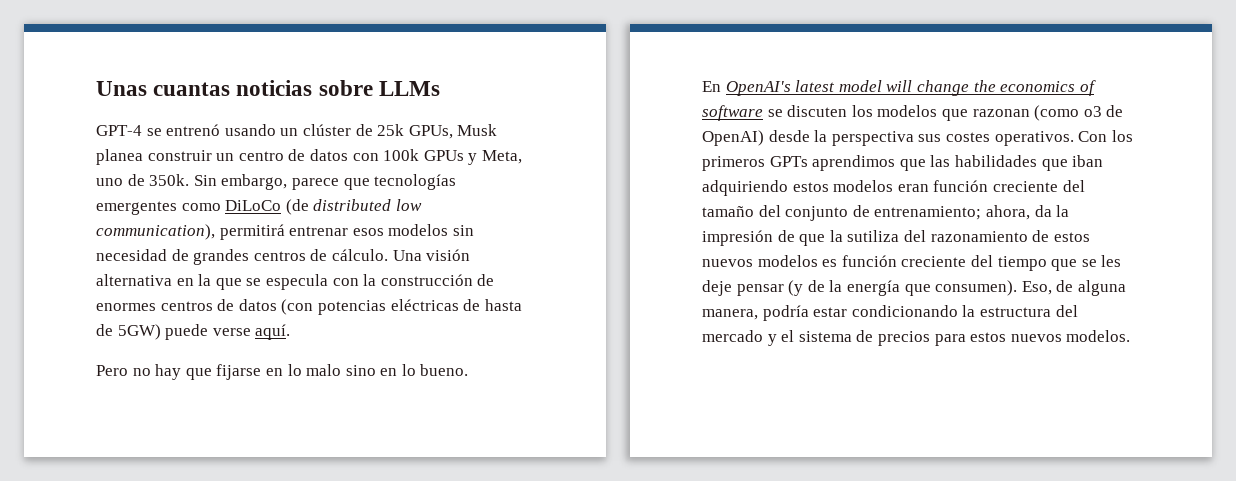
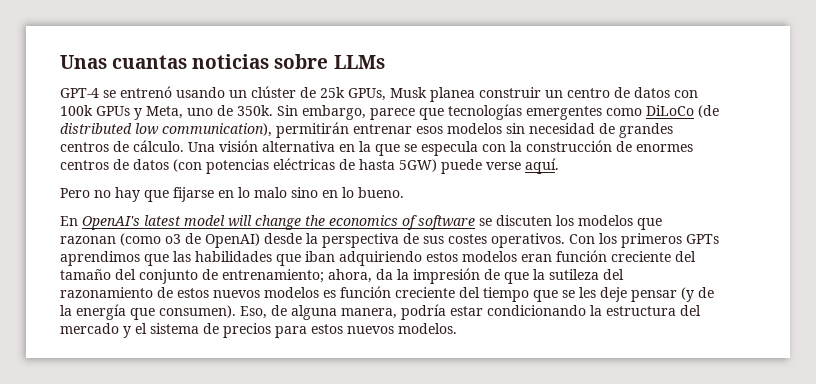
- Sin embargo, parece que tecnologías emergentes como DiLoCo (de distributed low communication), permitirá entrenar esos modelos sin necesidad de grandes centros de cálculo.
+ Sin embargo, parece que tecnologías emergentes como DiLoCo (de distributed low communication), permitirán entrenar esos modelos sin necesidad de grandes centros de cálculo.
- Una visión alternativa en la que se especula con la construcción de enormes centros de datos (con potencias eléctricas de hasta de 5GW) puede verse aquí.
+ Una visión alternativa en la que se especula con la construcción de enormes centros de datos (con potencias eléctricas de hasta 5GW) puede verse aquí.
- En OpenAI's latest model will change the economics of software se discuten los modelos que razonan (como o3 de OpenAI) desde la perspectiva sus costes operativos.
+ En OpenAI's latest model will change the economics of software se discuten los modelos que razonan (como o3 de OpenAI) desde la perspectiva de sus costes operativos.
- Con los primeros GPTs aprendimos que las habilidades que iban adquiriendo estos modelos eran función creciente del tamaño del conjunto de entrenamiento; ahora, da la impresión de que la sutiliza del razonamiento de estos nuevos modelos es función creciente del tiempo que se les deje pensar (y de la energía que consumen).
+ Con los primeros GPTs aprendimos que las habilidades que iban adquiriendo estos modelos eran función creciente del tamaño del conjunto de entrenamiento; ahora, da la impresión de que la sutileza del razonamiento de estos nuevos modelos es función creciente del tiempo que se les deje pensar (y de la energía que consumen).

